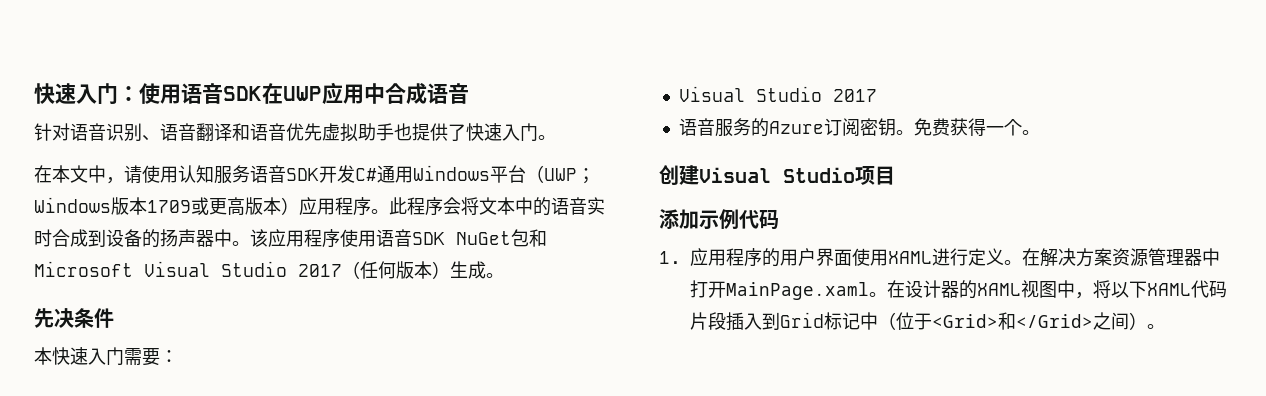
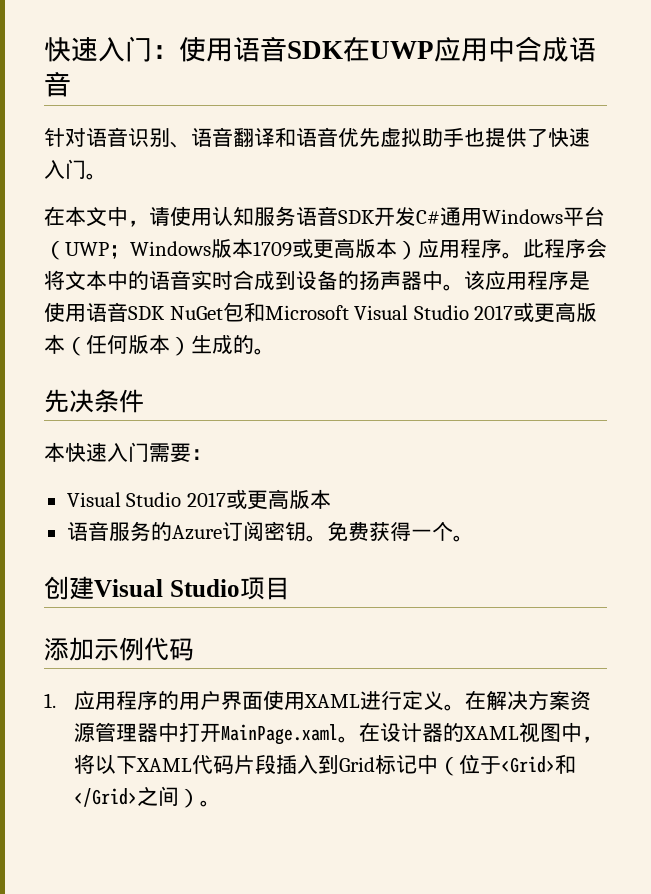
- 该应用程序使用语音SDK NuGet包和Microsoft Visual Studio 2017（任何版本）生成。
+ 该应用程序是使用语音SDK NuGet包和Microsoft Visual Studio 2017或更高版本（任何版本）生成的。
  本快速入门需要：
- Visual Studio 2017
+ Visual Studio 2017或更高版本

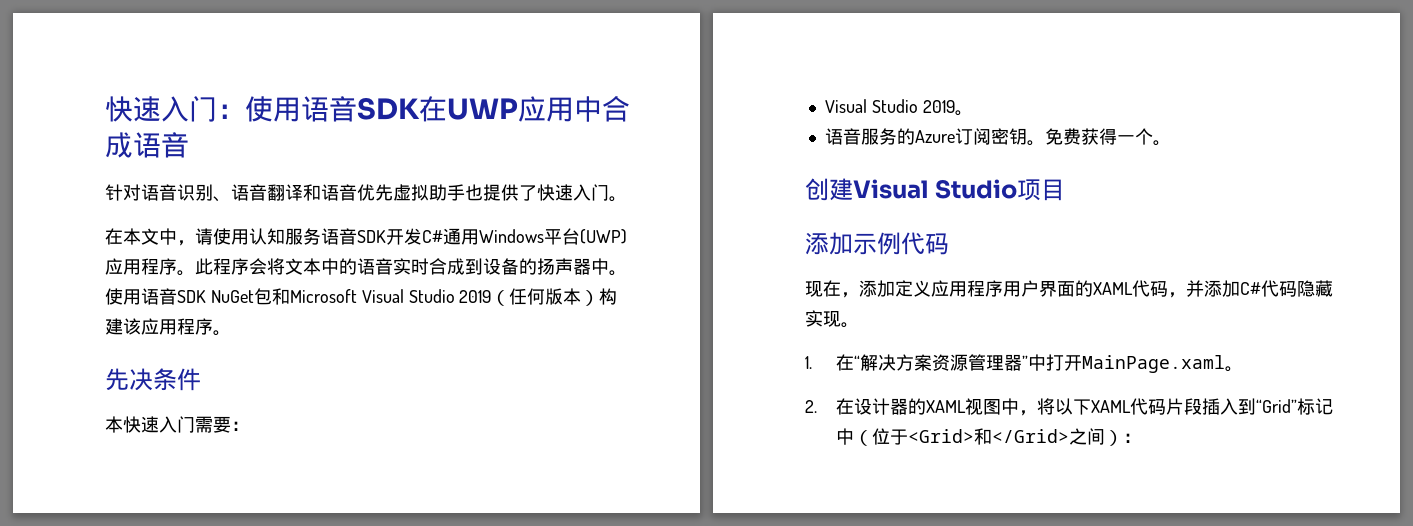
- 在本文中，请使用认知服务语音SDK开发C#通用Windows平台（UWP；Windows版本1709或更高版本）应用程序。
+ 在本文中，请使用认知服务语音SDK开发C#通用Windows平台(UWP)应用程序。
- 该应用程序是使用语音SDK NuGet包和Microsoft Visual Studio 2017或更高版本（任何版本）生成的。
+ 使用语音SDK NuGet包和Microsoft Visual Studio 2019（任何版本）构建该应用程序。
  本快速入门需要：
- Visual Studio 2017或更高版本
+ Visual Studio 2019。
- 1.应用程序的用户界面使用XAML进行定义。在解决方案资源管理器中打开MainPage.xaml。在设计器的XAML视图中，将以下XAML代码片段插入到Grid标记中（位于<Grid>和</Grid>之间）。
+ 现在，添加定义应用程序用户界面的XAML代码，并添加C#代码隐藏实现。
+ 1.在“解决方案资源管理器”中打开MainPage.xaml。
+ 2.在设计器的XAML视图中，将以下XAML代码片段插入到“Grid”标记中（位于<Grid>和</Grid>之间）：

